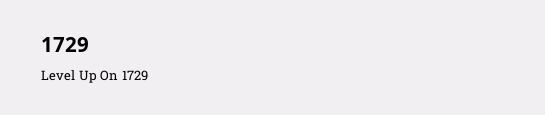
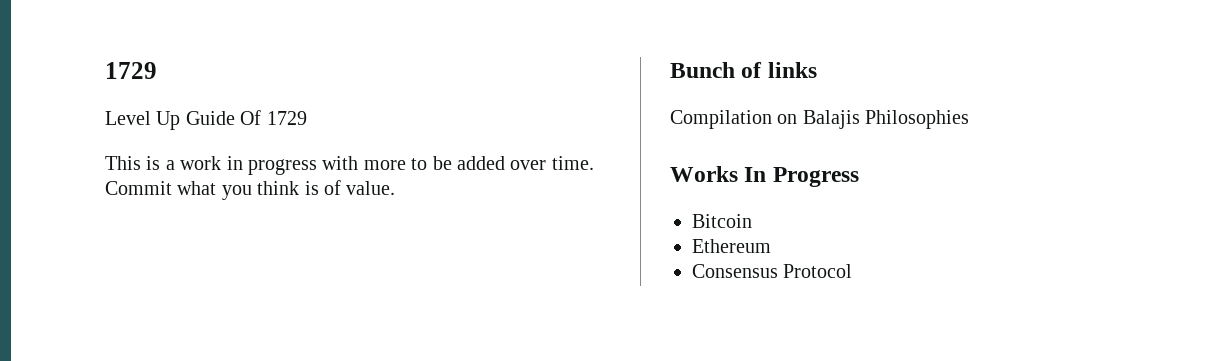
- Level Up On 1729
+ Level Up Guide Of 1729
+ This is a work in progress with more to be added over time. Commit what you think is of value.
+ Bunch of links
+ Compilation on Balajis Philosophies
+ Works In Progress
+ Bitcoin
+ Ethereum
+ Consensus Protocol

